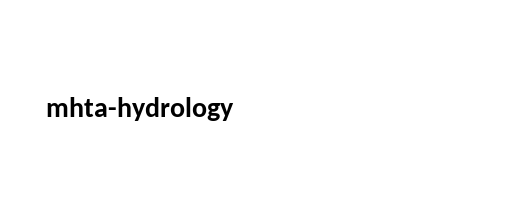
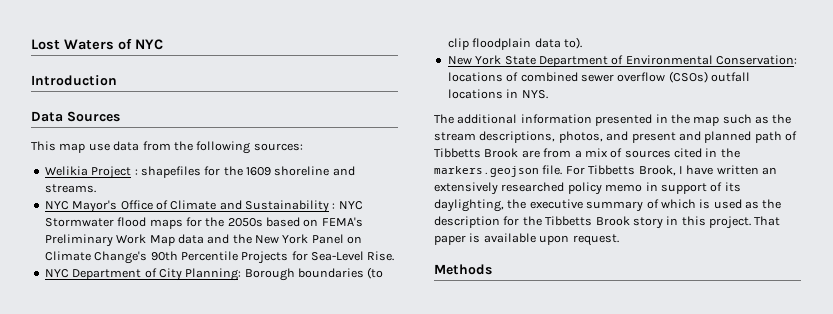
- mhta-hydrology
+ Lost Waters of NYC
+ Introduction
+ Data Sources
+ This map use data from the following sources:
+ Welikia Project : shapefiles for the 1609 shoreline and streams.
+ NYC Mayor's Office of Climate and Sustainability : NYC Stormwater flood maps for the 2050s based on FEMA's Preliminary Work Map data and the New York Panel on Climate Change's 90th Percentile Projects for Sea-Level Rise.
+ NYC Department of City Planning: Borough boundaries (to clip floodplain data to).
+ New York State Department of Environmental Conservation: locations of combined sewer overflow (CSOs) outfall locations in NYS.
+ The additional information presented in the map such as the stream descriptions, photos, and present and planned path of Tibbetts Brook are from a mix of sources cited in the markers.geojson file. For Tibbetts Brook, I have written an extensively researched policy memo in support of its daylighting, the executive summary of which is used as the description for the Tibbetts Brook story in this project. That paper is available upon request.
+ Methods

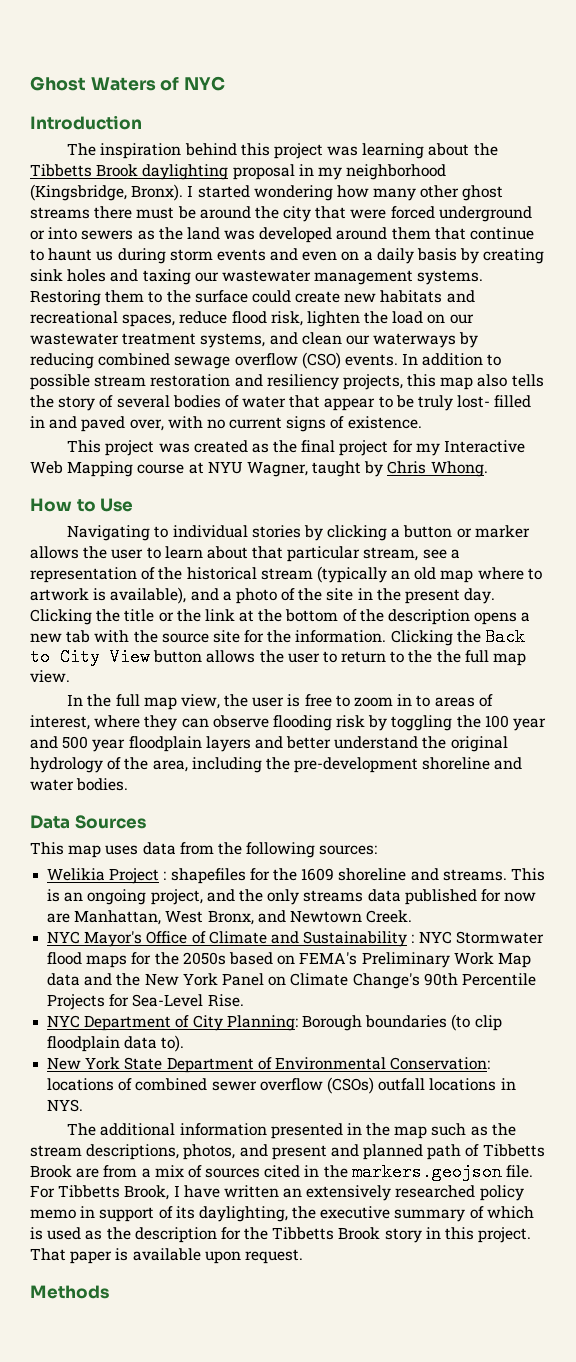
- Lost Waters of NYC
+ Ghost Waters of NYC
+ The inspiration behind this project was learning about the Tibbetts Brook daylighting proposal in my neighborhood (Kingsbridge, Bronx). I started wondering how many other ghost streams there must be around the city that were forced underground or into sewers as the land was developed around them that continue to haunt us during storm events and even on a daily basis by creating sink holes and taxing our wastewater management systems. Restoring them to the surface could create new habitats and recreational spaces, reduce flood risk, lighten the load on our wastewater treatment systems, and clean our waterways by reducing combined sewage overflow (CSO) events. In addition to possible stream restoration and resiliency projects, this map also tells the story of several bodies of water that appear to be truly lost- filled in and paved over, with no current signs of existence.
+ This project was created as the final project for my Interactive Web Mapping course at NYU Wagner, taught by Chris Whong.
+ How to Use
+ Navigating to individual stories by clicking a button or marker allows the user to learn about that particular stream, see a representation of the historical stream (typically an old map where to artwork is available), and a photo of the site in the present day. Clicking the title or the link at the bottom of the description opens a new tab with the source site for the information. Clicking the Back to City View button allows the user to return to the the full map view.
+ In the full map view, the user is free to zoom in to areas of interest, where they can observe flooding risk by toggling the 100 year and 500 year floodplain layers and better understand the original hydrology of the area, including the pre-development shoreline and water bodies.
- This map use data from the following sources:
+ This map uses data from the following sources:
+ This is an ongoing project, and the only streams data published for now are Manhattan, West Bronx, and Newtown Creek.

